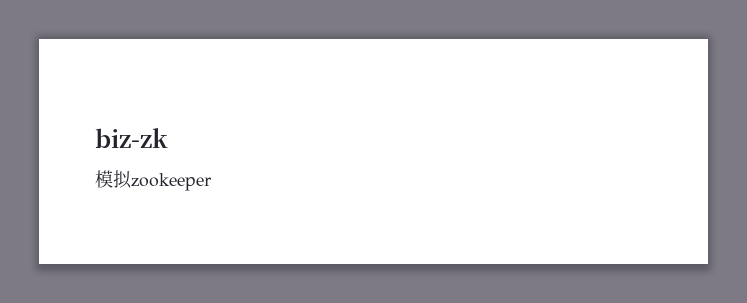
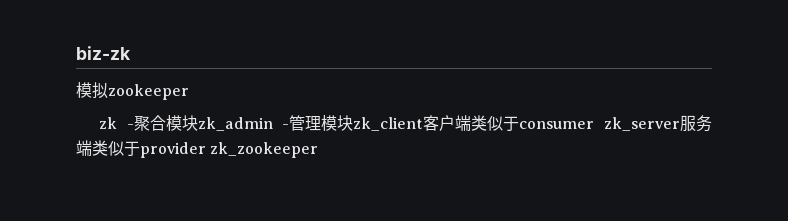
+ zk -聚合模块zk_admin -管理模块zk_client客户端类似于consumer zk_server服务端类似于provider zk_zookeeper

